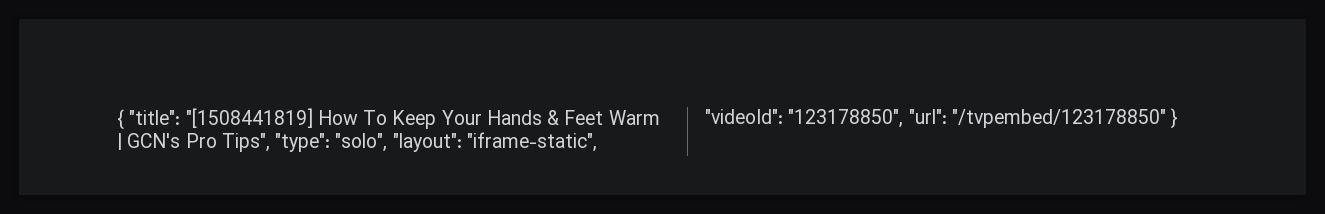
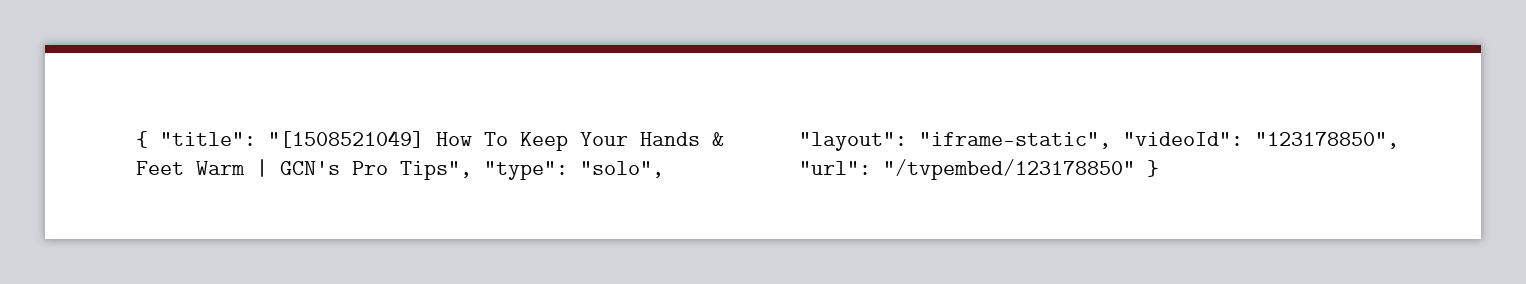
- { "title": "[1508441819] How To Keep Your Hands & Feet Warm | GCN's Pro Tips", "type": "solo", "layout": "iframe-static", "videoId": "123178850", "url": "/tvpembed/123178850" }
+ { "title": "[1508521049] How To Keep Your Hands & Feet Warm | GCN's Pro Tips", "type": "solo", "layout": "iframe-static", "videoId": "123178850", "url": "/tvpembed/123178850" }

